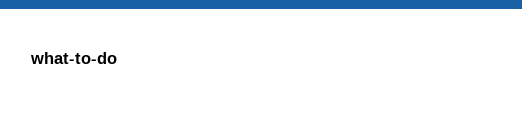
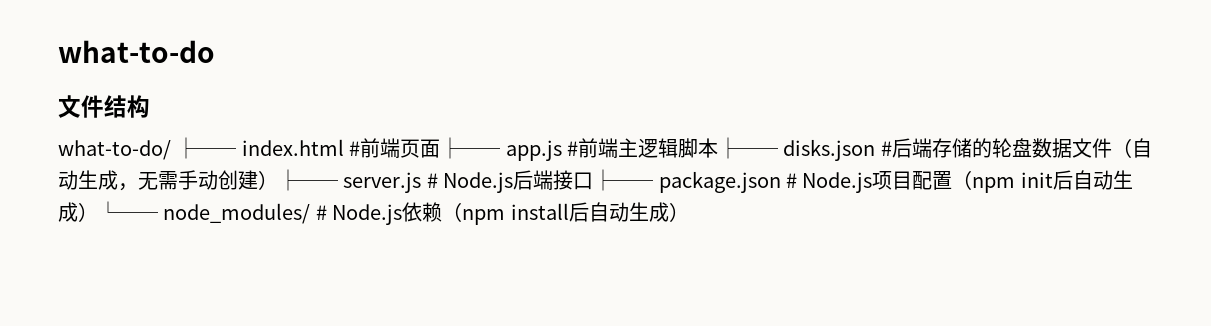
+ 文件结构
+ what-to-do/ ├── index.html #前端页面├── app.js #前端主逻辑脚本├── disks.json #后端存储的轮盘数据文件（自动生成，无需手动创建）├── server.js # Node.js后端接口├── package.json # Node.js项目配置（npm init后自动生成）└── node_modules/ # Node.js依赖（npm install后自动生成）

